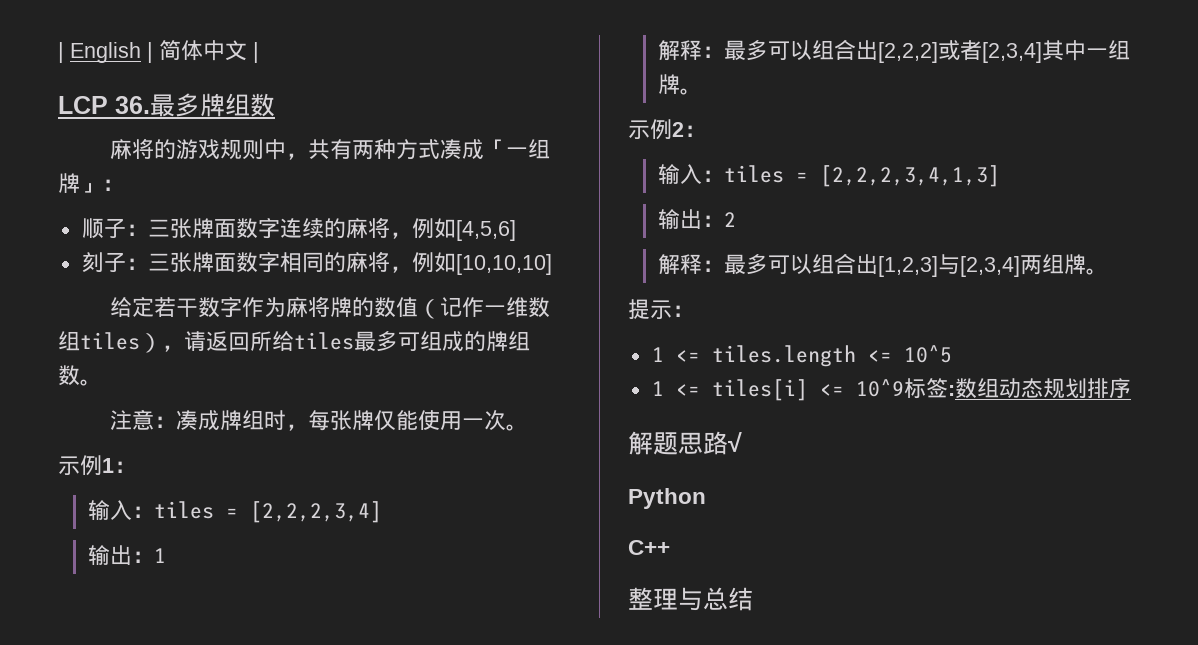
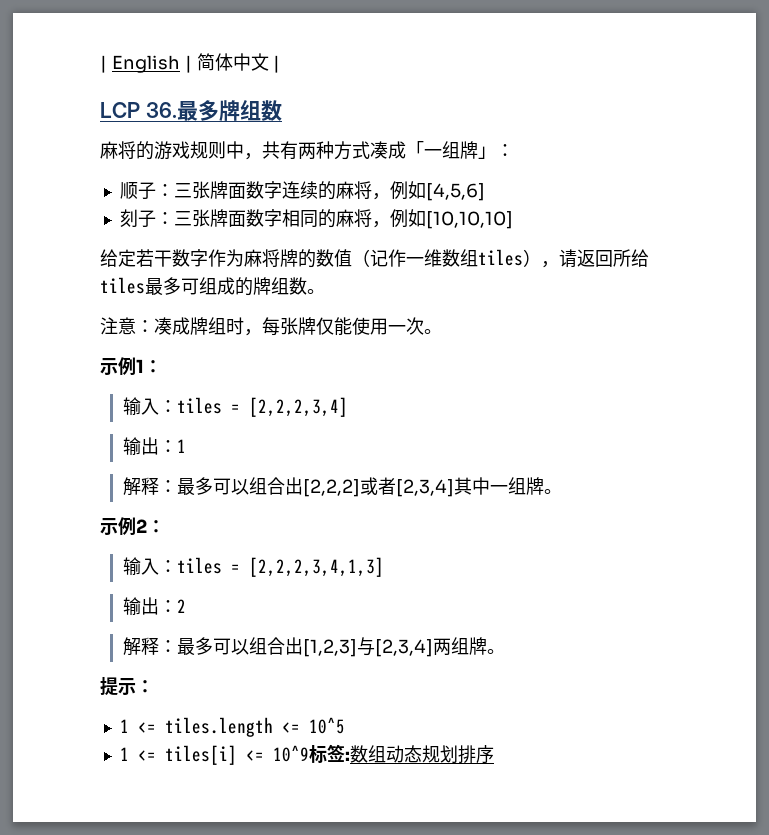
- 解题思路√
- Python
- C++
- 整理与总结

